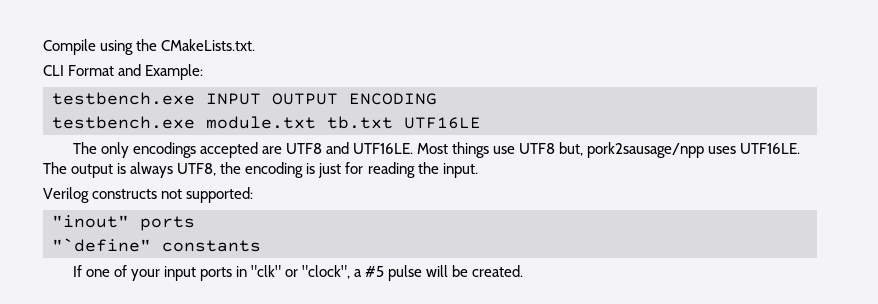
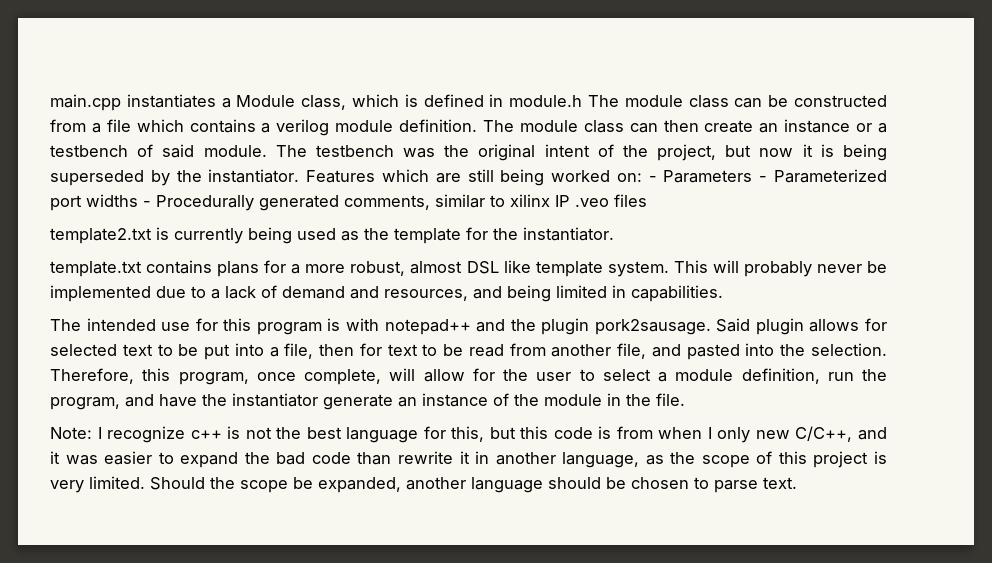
- Compile using the CMakeLists.txt.
- CLI Format and Example:
- testbench.exe INPUT OUTPUT ENCODING
- testbench.exe module.txt tb.txt UTF16LE
- The only encodings accepted are UTF8 and UTF16LE. Most things use UTF8 but, pork2sausage/npp uses UTF16LE. The output is always UTF8, the encoding is just for reading the input.
- Verilog constructs not supported:
- "inout" ports
- "`define" constants
- If one of your input ports in "clk" or "clock", a #5 pulse will be created.
+ main.cpp instantiates a Module class, which is defined in module.h The module class can be constructed from a file which contains a verilog module definition. The module class can then create an instance or a testbench of said module. The testbench was the original intent of the project, but now it is being superseded by the instantiator. Features which are still being worked on: - Parameters - Parameterized port widths - Procedurally generated comments, similar to xilinx IP .veo files
+ template2.txt is currently being used as the template for the instantiator.
+ template.txt contains plans for a more robust, almost DSL like template system. This will probably never be implemented due to a lack of demand and resources, and being limited in capabilities.
+ The intended use for this program is with notepad++ and the plugin pork2sausage. Said plugin allows for selected text to be put into a file, then for text to be read from another file, and pasted into the selection. Therefore, this program, once complete, will allow for the user to select a module definition, run the program, and have the instantiator generate an instance of the module in the file.
+ Note: I recognize c++ is not the best language for this, but this code is from when I only new C/C++, and it was easier to expand the bad code than rewrite it in another language, as the scope of this project is very limited. Should the scope be expanded, another language should be chosen to parse text.

